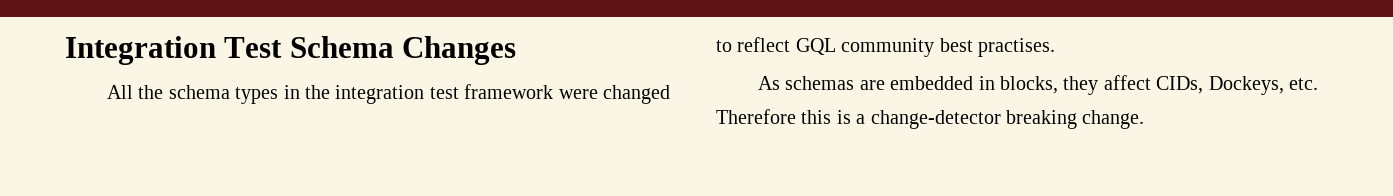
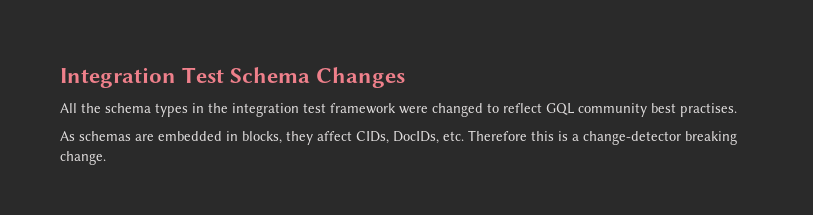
- As schemas are embedded in blocks, they affect CIDs, Dockeys, etc. Therefore this is a change-detector breaking change.
+ As schemas are embedded in blocks, they affect CIDs, DocIDs, etc. Therefore this is a change-detector breaking change.

